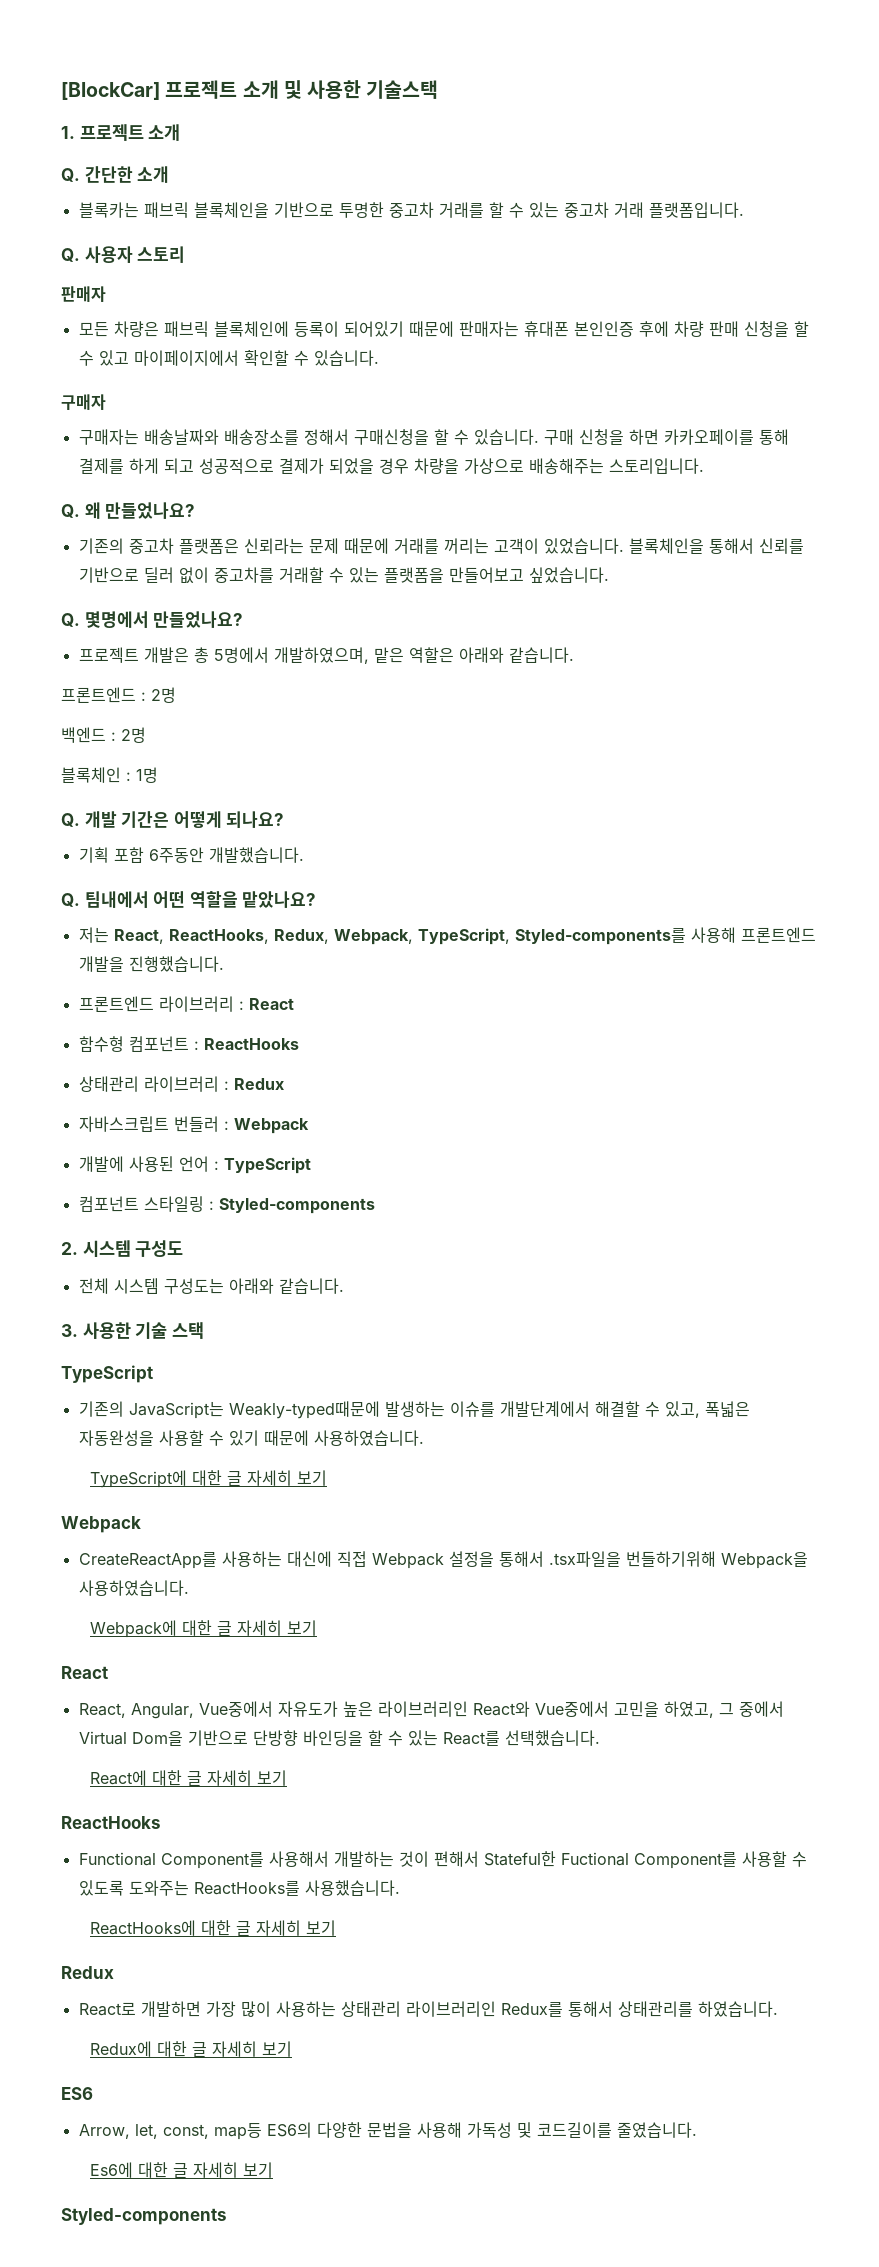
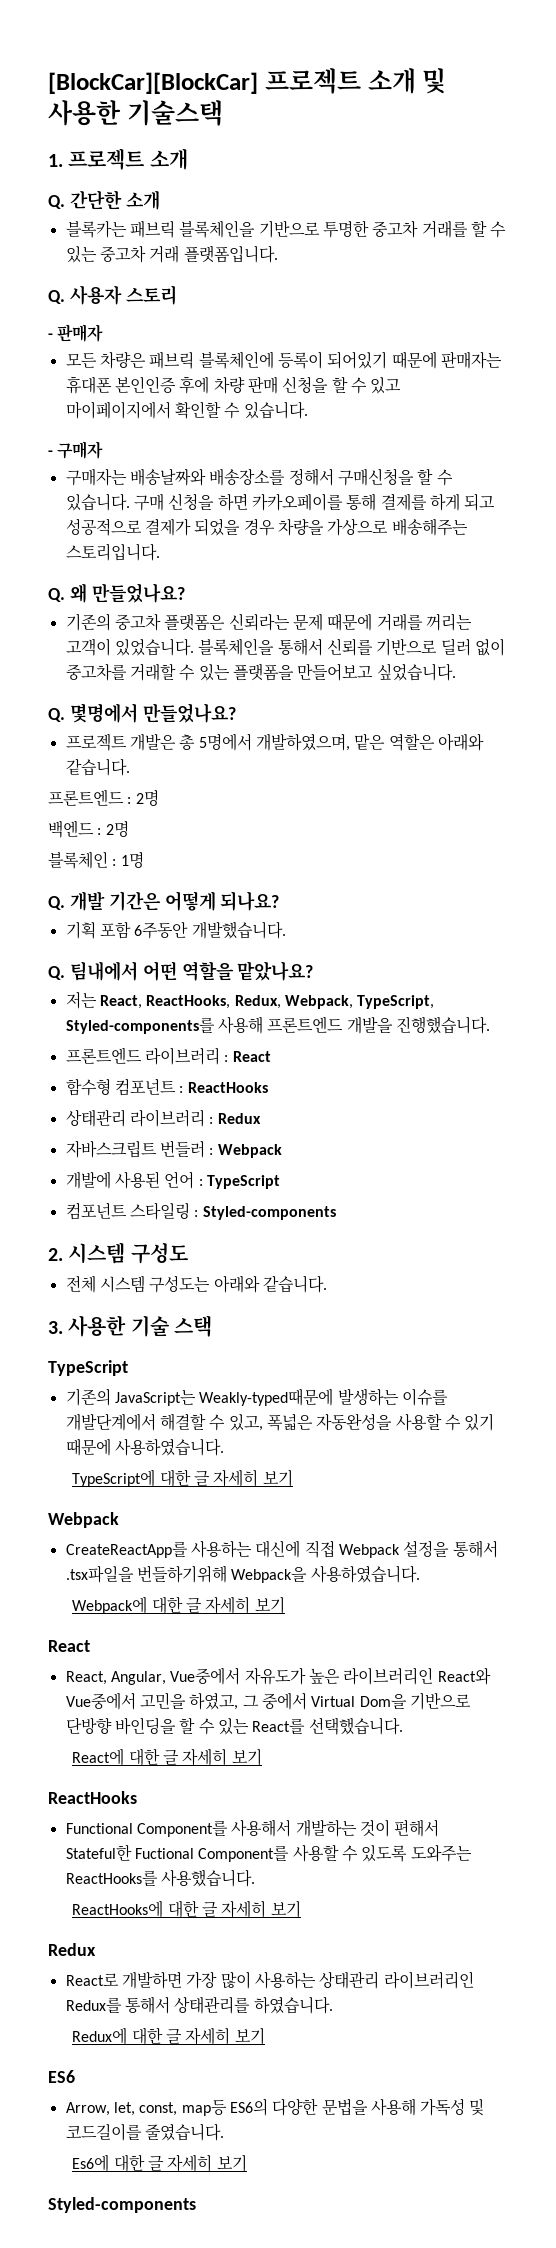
- [BlockCar] 프로젝트 소개 및 사용한 기술스택
+ [BlockCar][BlockCar] 프로젝트 소개 및 사용한 기술스택
- 판매자
+ - 판매자
- 구매자
+ - 구매자

